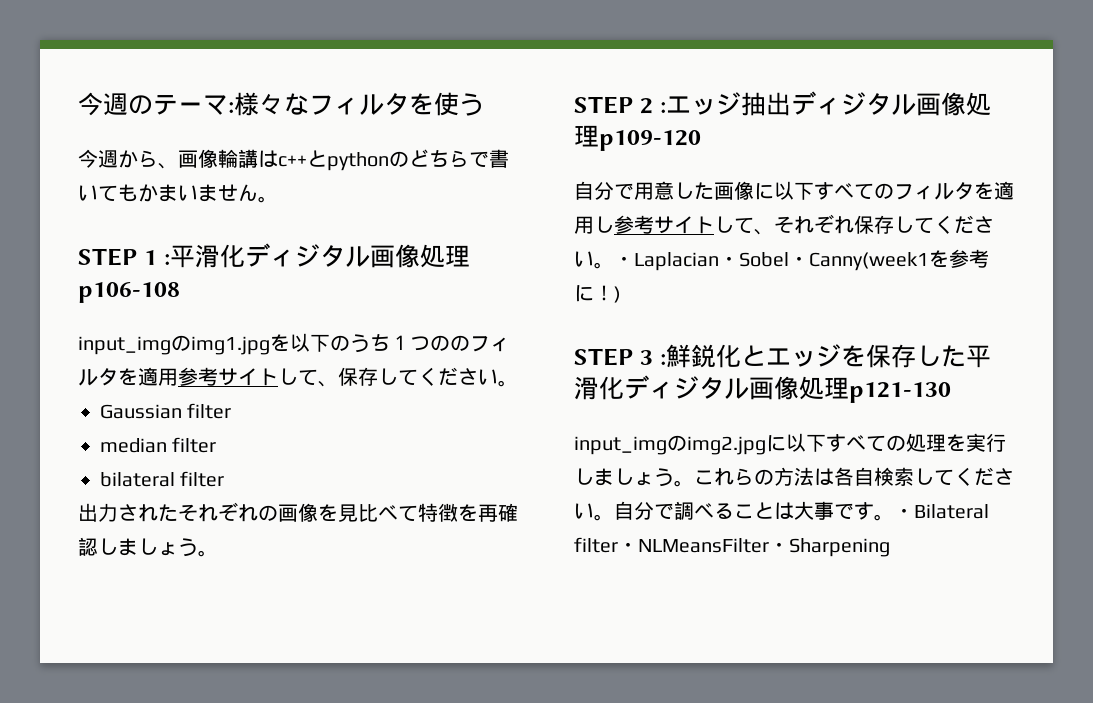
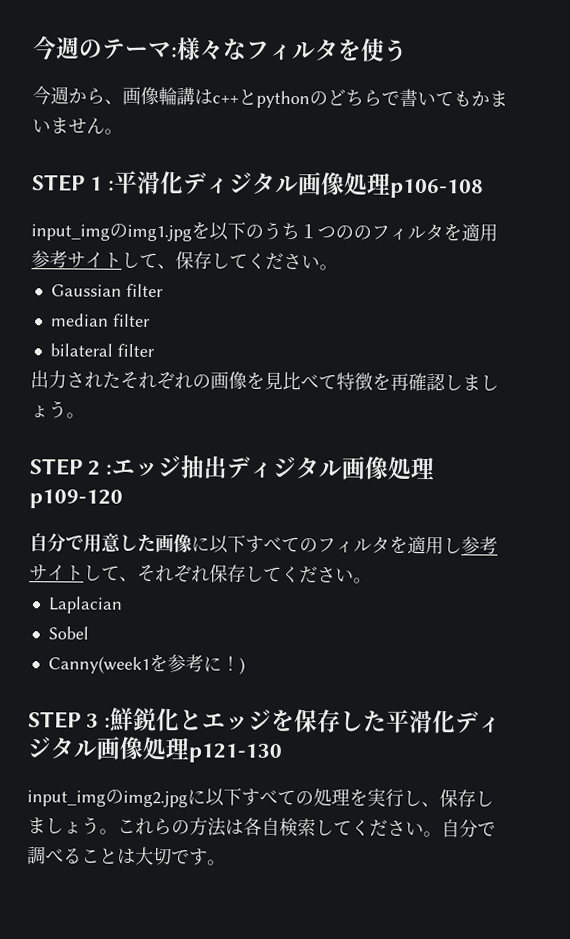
- 自分で用意した画像に以下すべてのフィルタを適用し参考サイトして、それぞれ保存してください。・Laplacian・Sobel・Canny(week1を参考に！)
+ 自分で用意した画像に以下すべてのフィルタを適用し参考サイトして、それぞれ保存してください。
+ Laplacian
+ Sobel
+ Canny(week1を参考に！)
- input_imgのimg2.jpgに以下すべての処理を実行しましょう。
+ input_imgのimg2.jpgに以下すべての処理を実行し、保存しましょう。
- 自分で調べることは大事です。・Bilateral filter・NLMeansFilter・Sharpening
+ 自分で調べることは大切です。

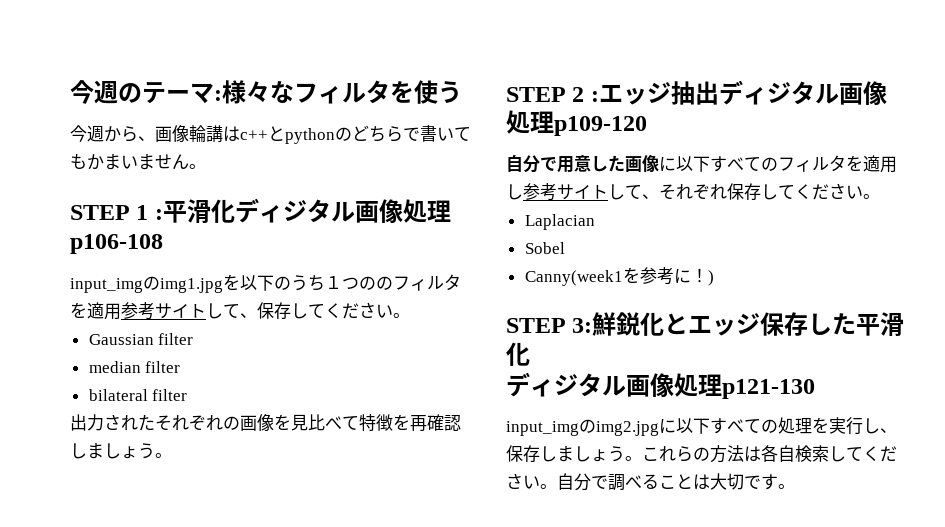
- STEP 3 :鮮鋭化とエッジを保存した平滑化ディジタル画像処理p121-130
+ STEP 3:鮮鋭化とエッジ保存した平滑化
+ ディジタル画像処理p121-130

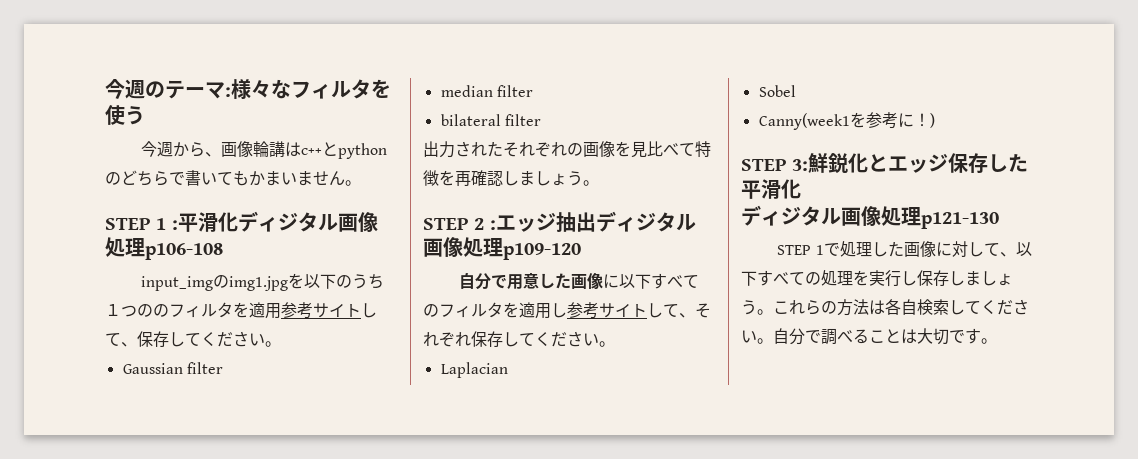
- input_imgのimg2.jpgに以下すべての処理を実行し、保存しましょう。
+ STEP 1で処理した画像に対して、以下すべての処理を実行し保存しましょう。

